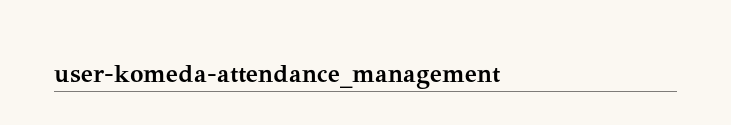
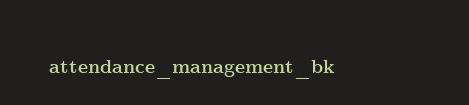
- user-komeda-attendance_management
+ attendance_management_bk

